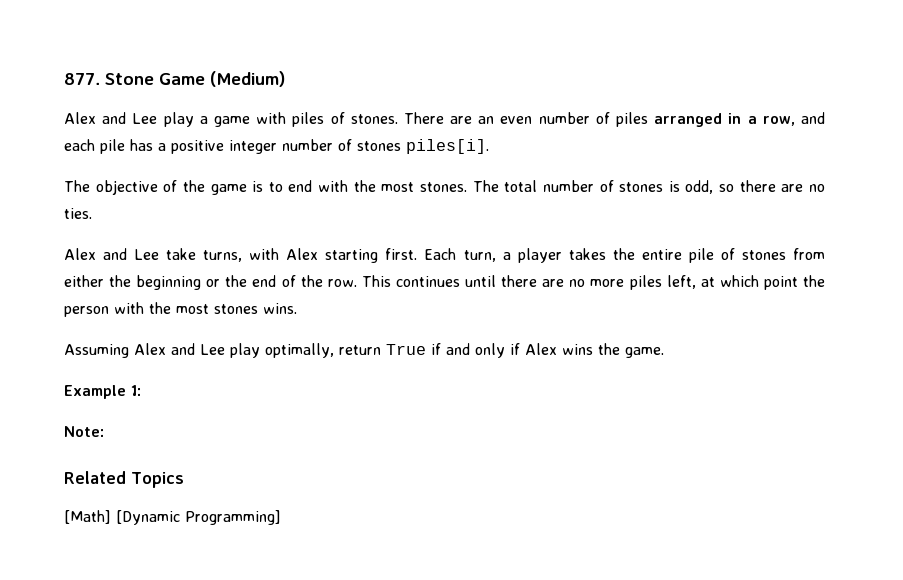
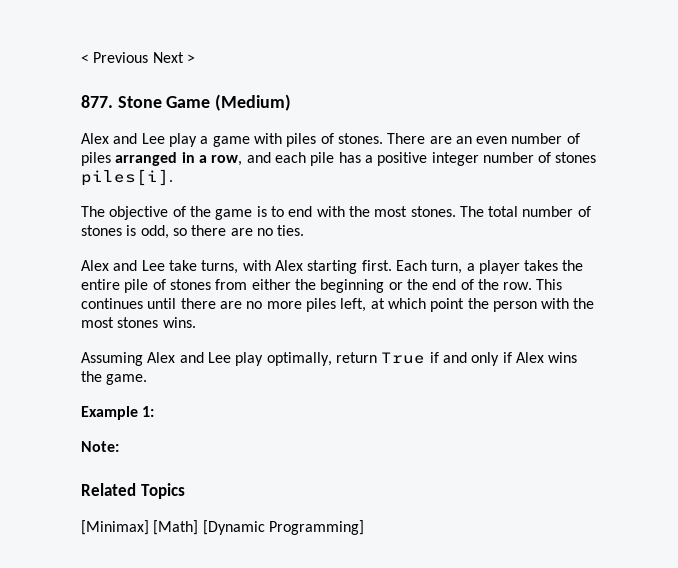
+ < Previous Next >
- [Math] [Dynamic Programming]
+ [Minimax] [Math] [Dynamic Programming]

